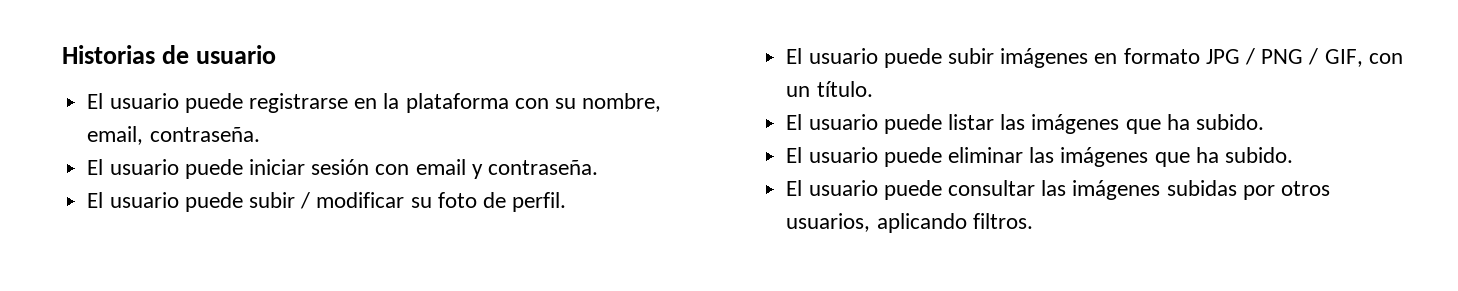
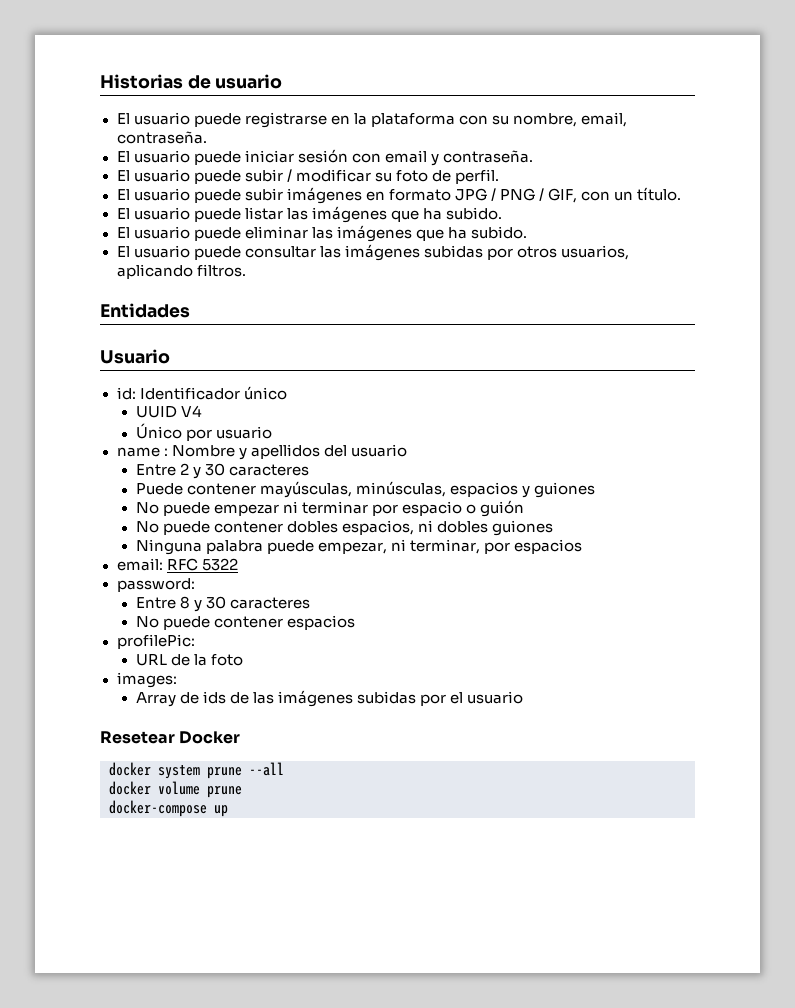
+ Entidades
+ Usuario
+ id: Identificador único
+ UUID V4
+ Único por usuario
+ name : Nombre y apellidos del usuario
+ Entre 2 y 30 caracteres
+ Puede contener mayúsculas, minúsculas, espacios y guiones
+ No puede empezar ni terminar por espacio o guión
+ No puede contener dobles espacios, ni dobles guiones
+ Ninguna palabra puede empezar, ni terminar, por espacios
+ email: RFC 5322
+ password:
+ Entre 8 y 30 caracteres
+ No puede contener espacios
+ profilePic:
+ URL de la foto
+ images:
+ Array de ids de las imágenes subidas por el usuario
+ Resetear Docker
+ docker system prune --all
+ docker volume prune
+ docker-compose up

